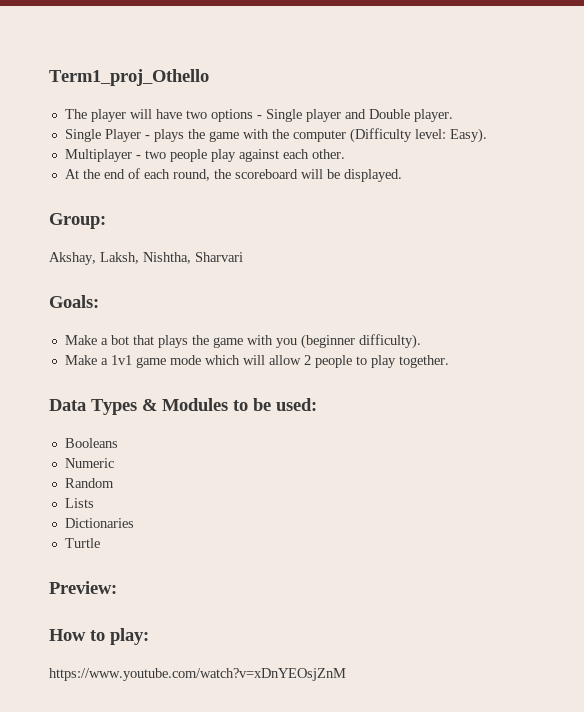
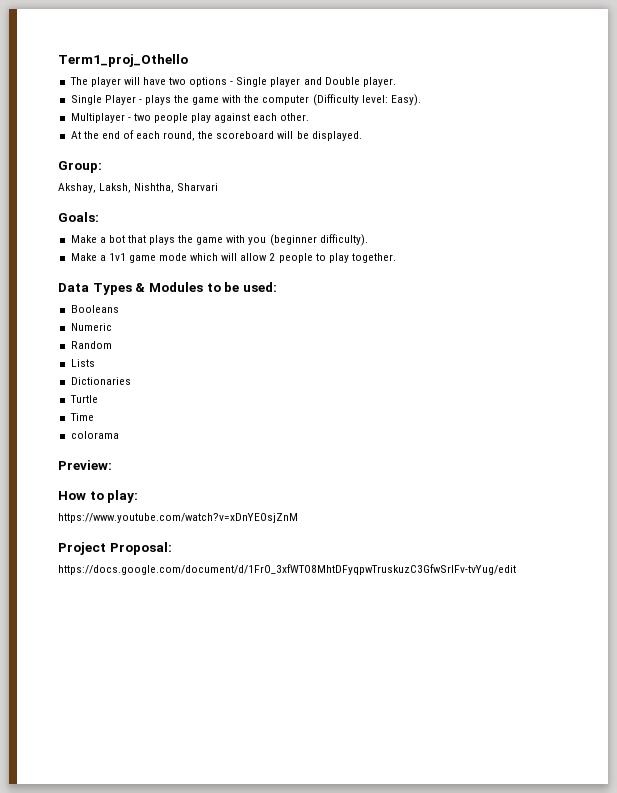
+ Time
+ colorama
+ Project Proposal:
+ https://docs.google.com/document/d/1FrO_3xfWTO8MhtDFyqpwTruskuzC3GfwSrlFv-tvYug/edit

